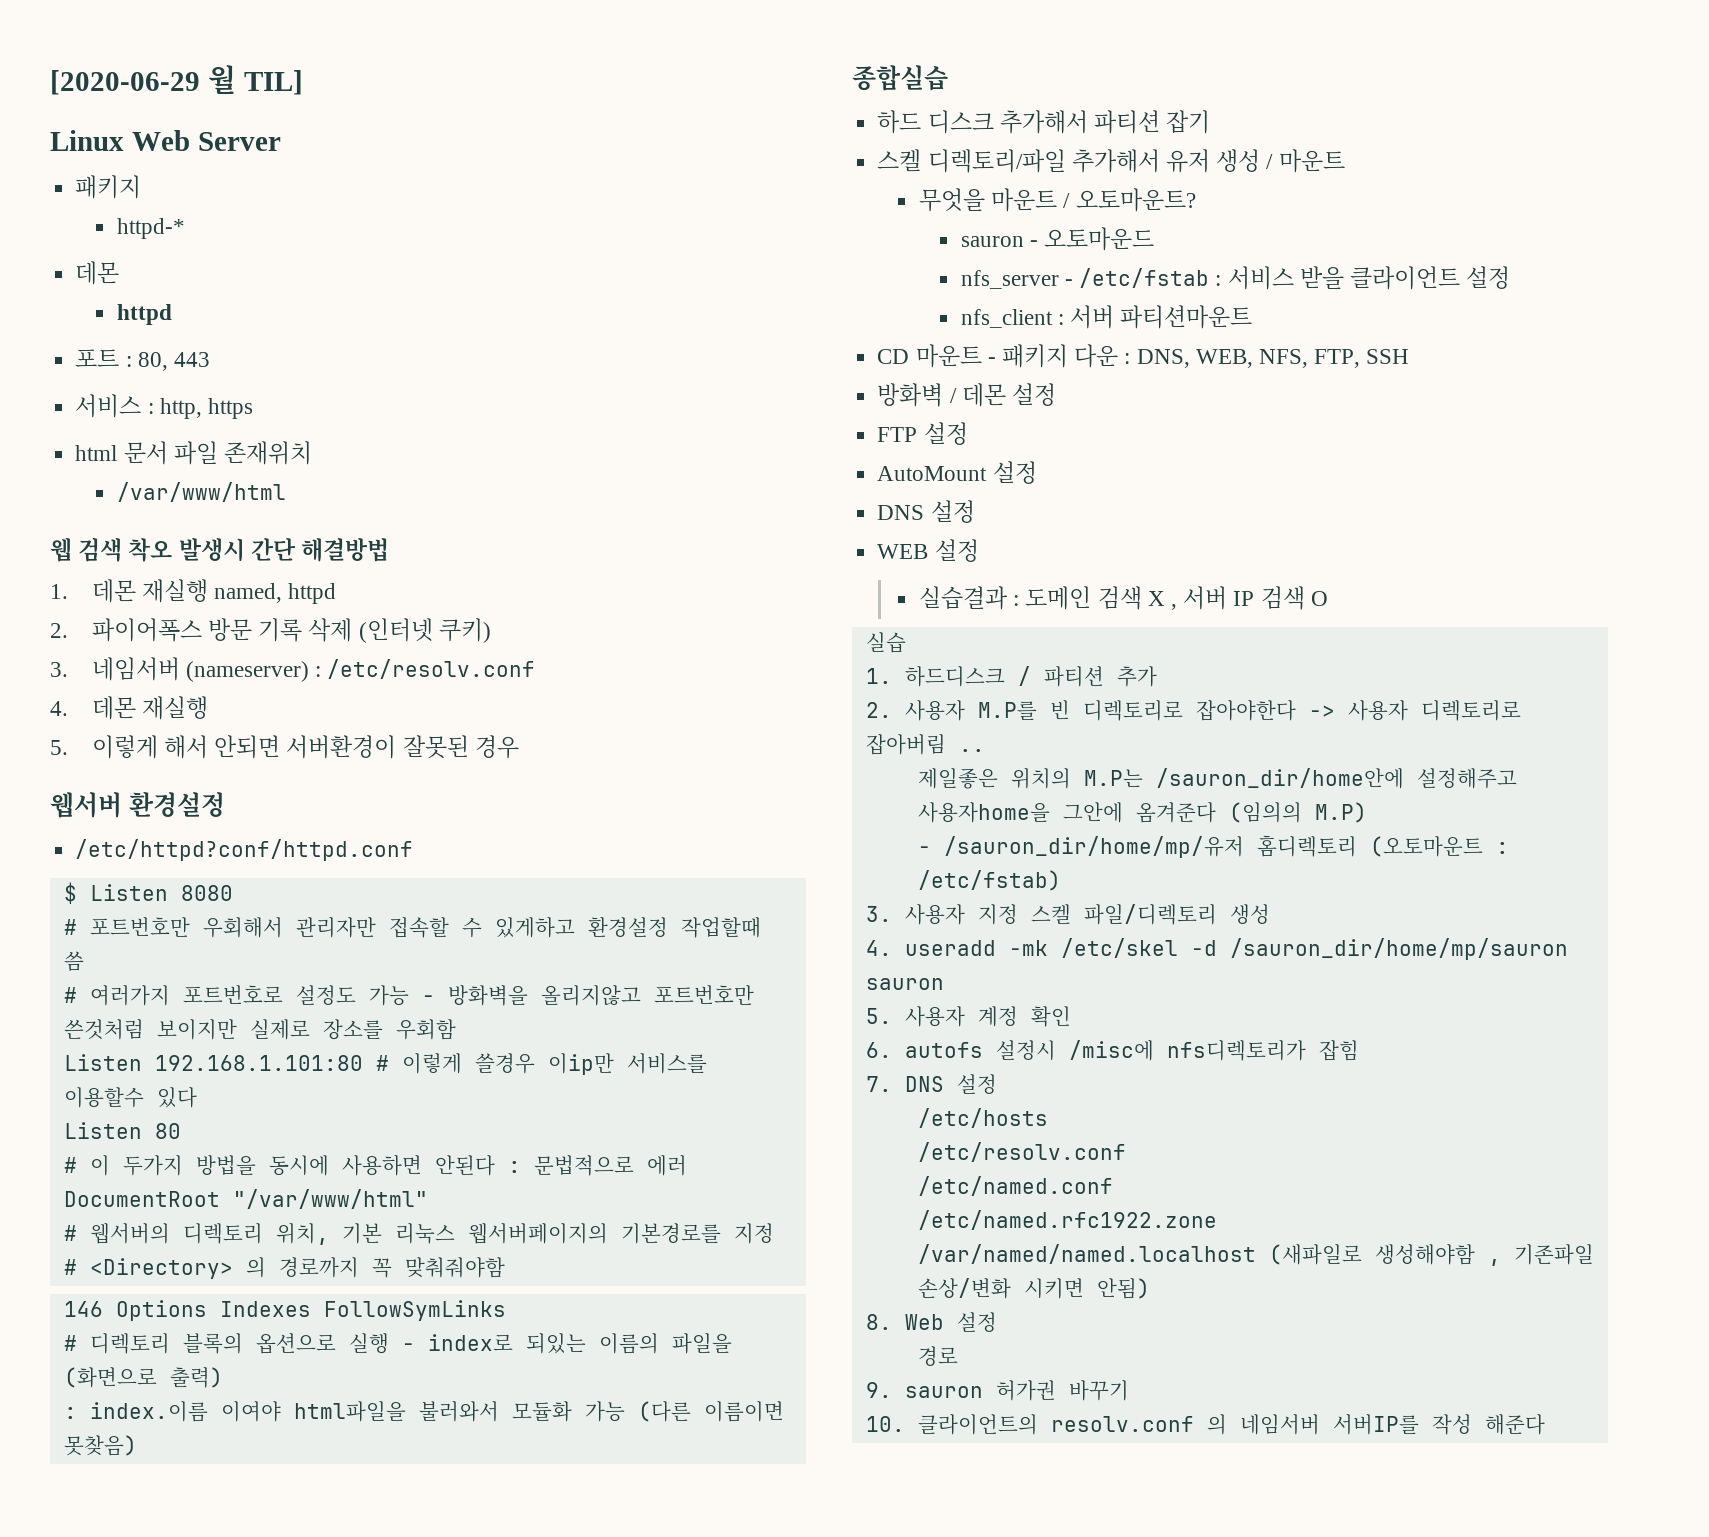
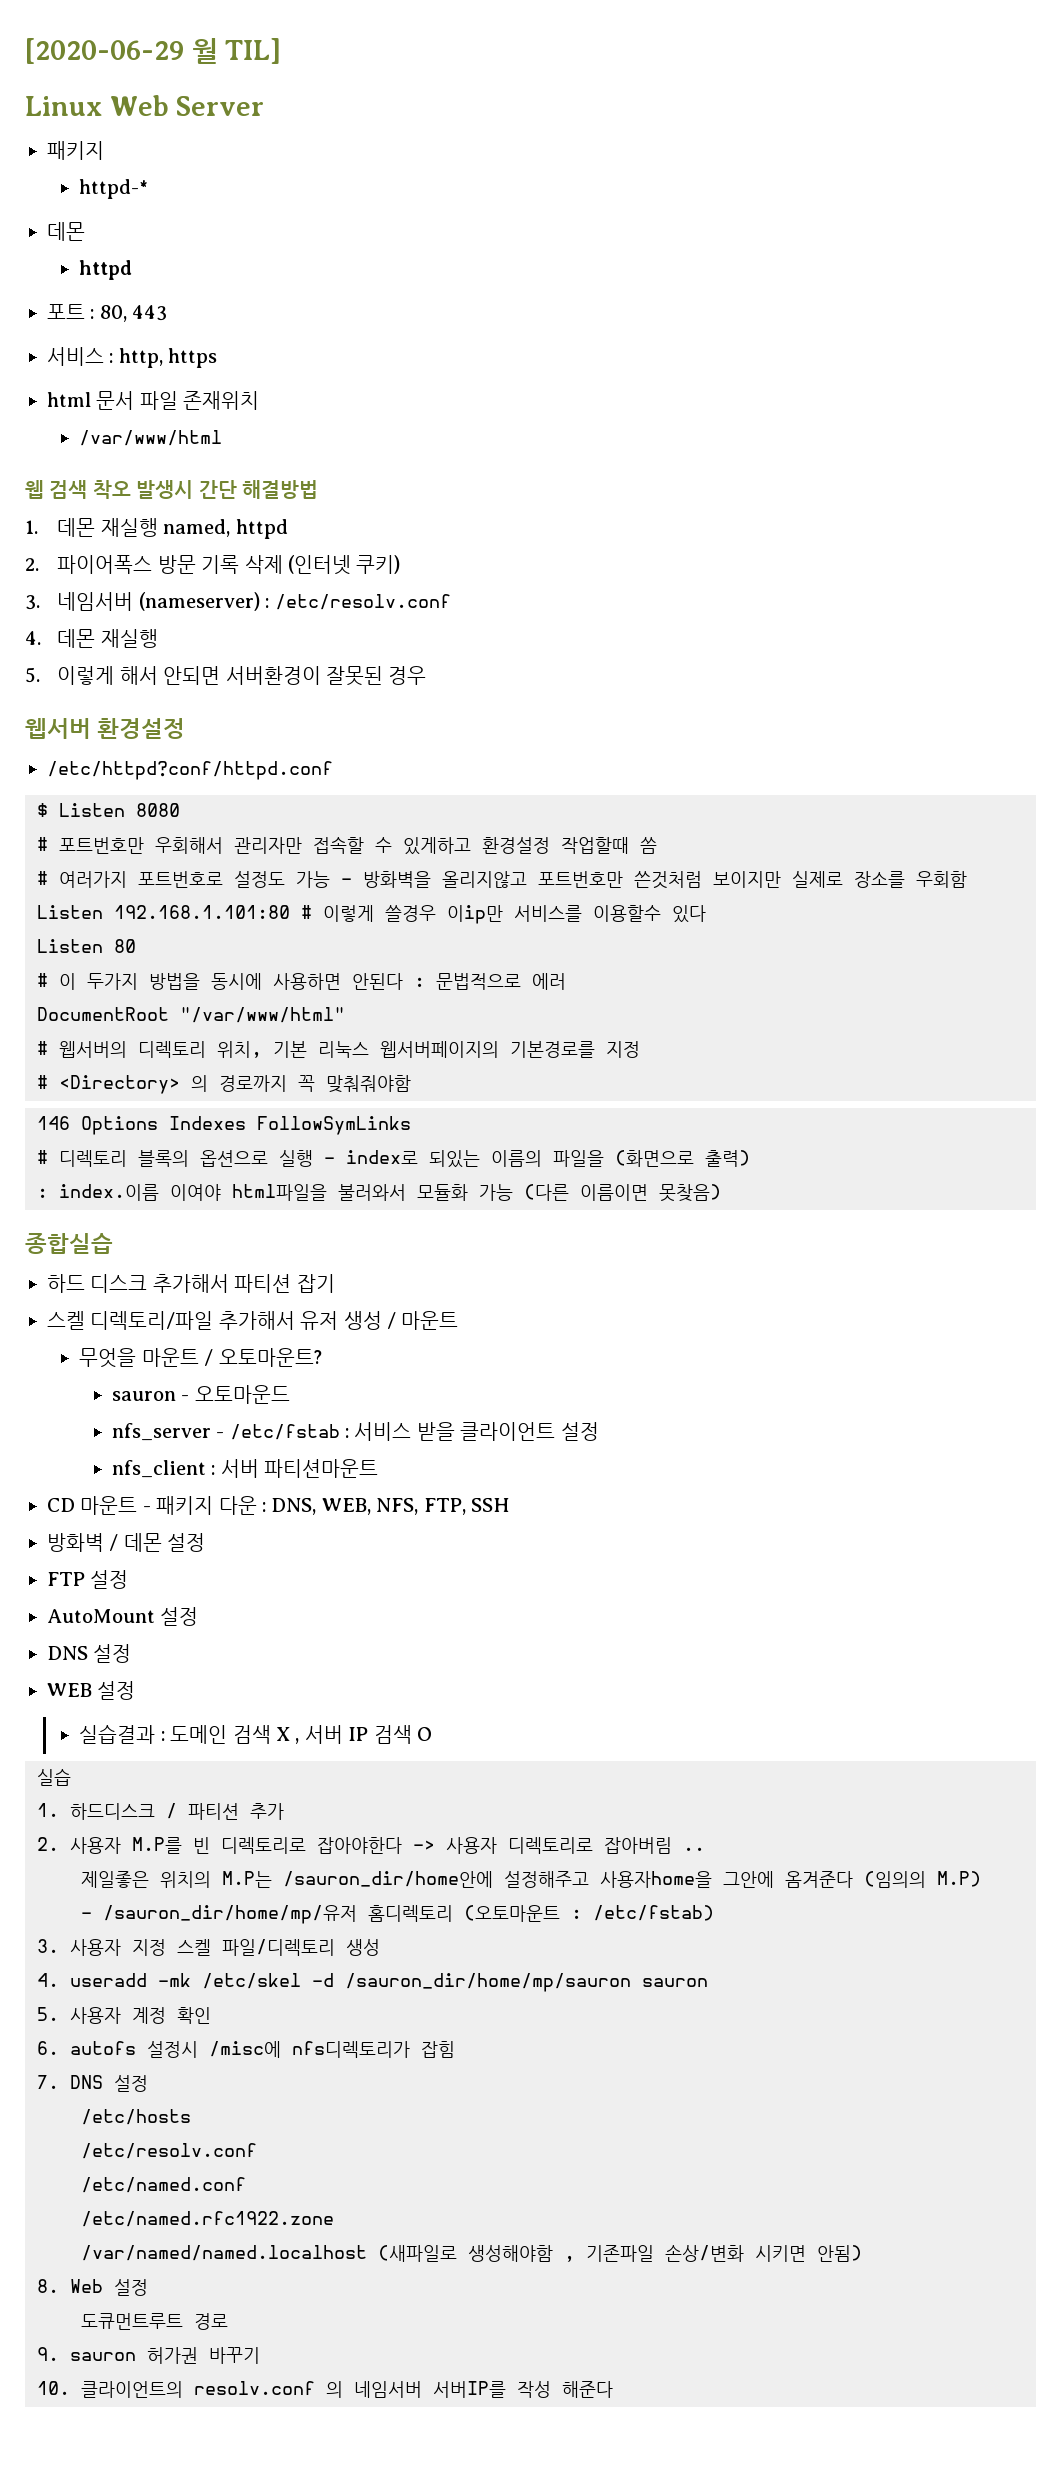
- 경로
+ 도큐먼트루트 경로

